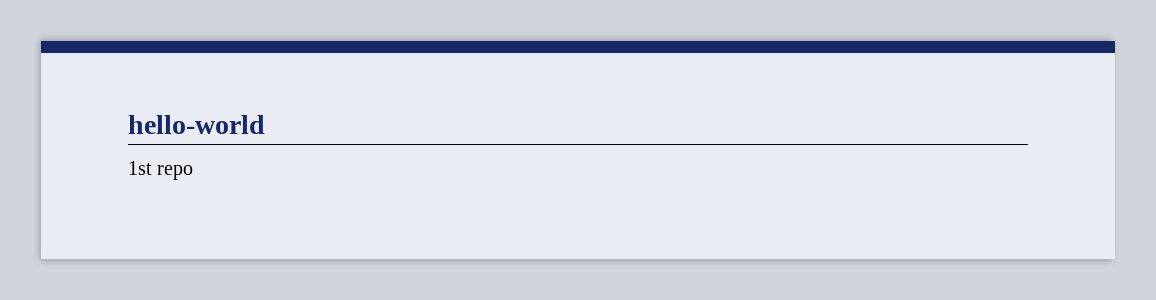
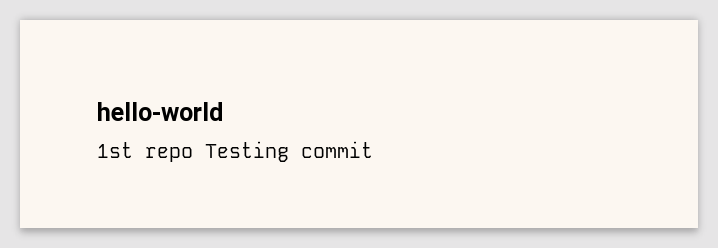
- 1st repo
+ 1st repo Testing commit

